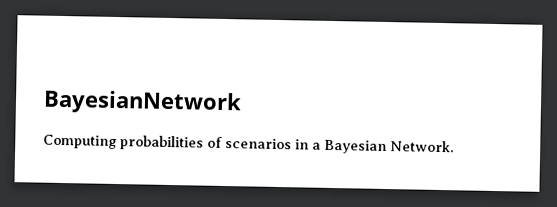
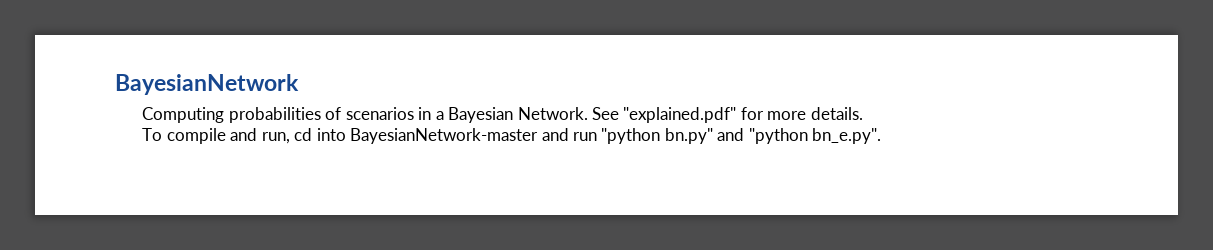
+ See "explained.pdf" for more details.
+ To compile and run, cd into BayesianNetwork-master and run "python bn.py" and "python bn_e.py".

